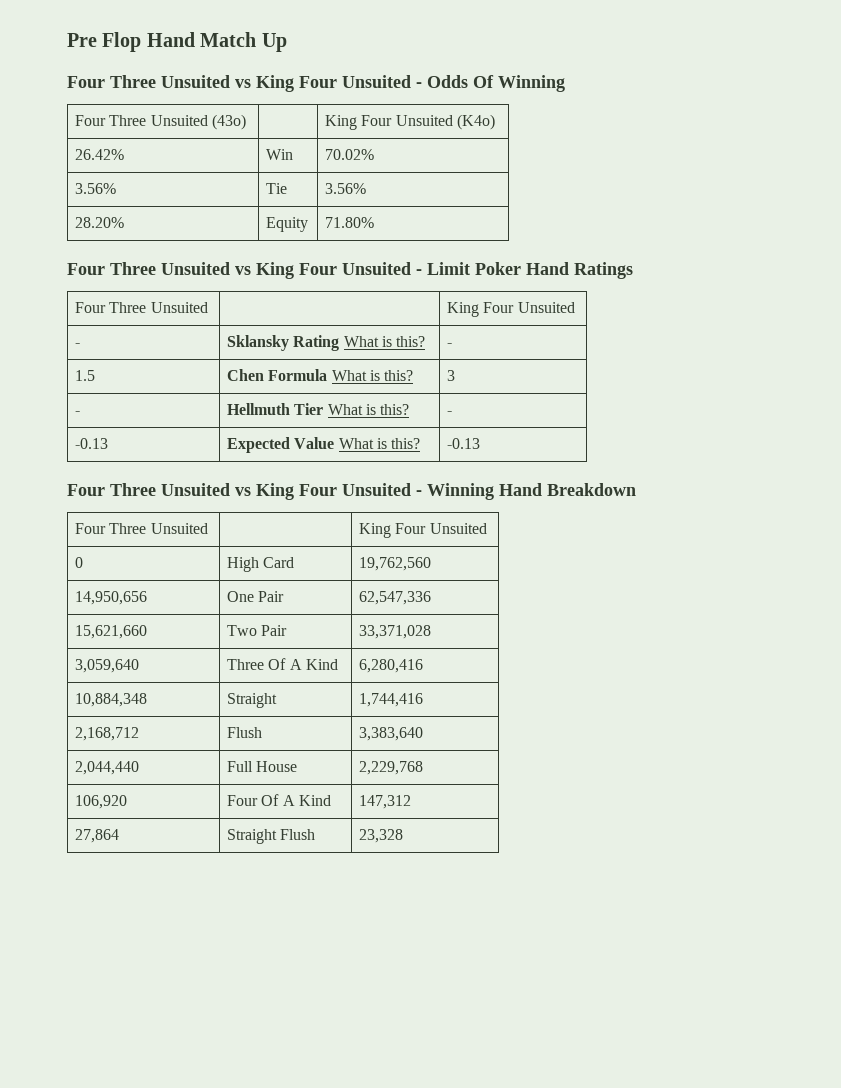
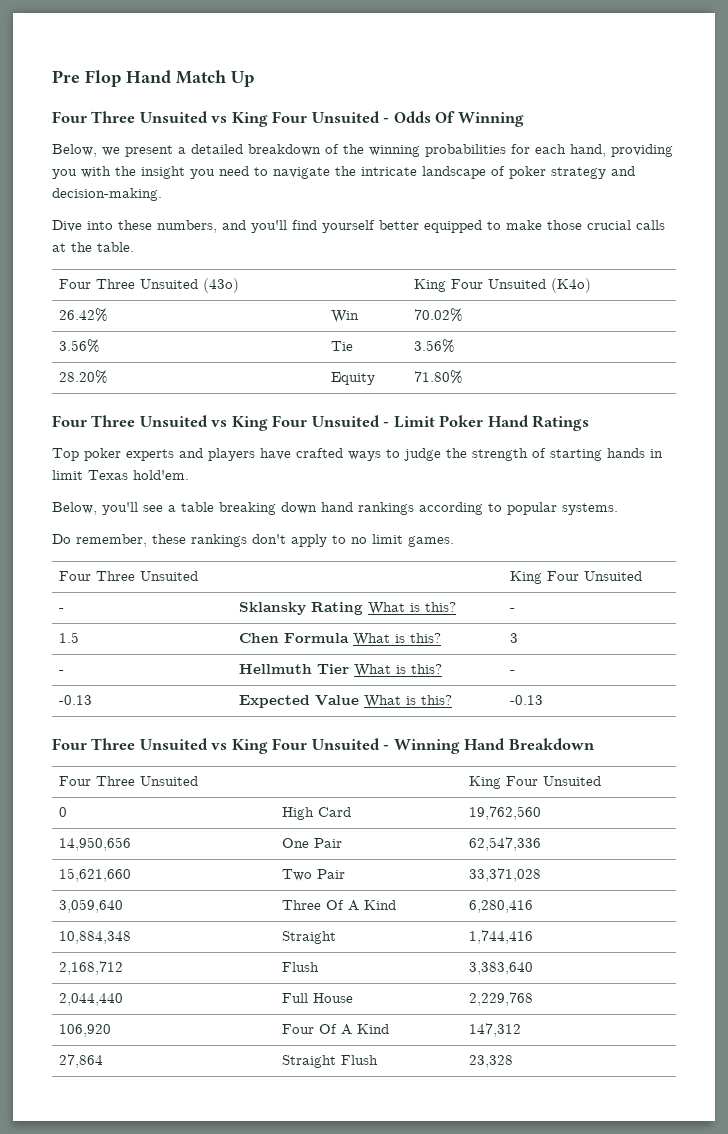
+ Below, we present a detailed breakdown of the winning probabilities for each hand, providing you with the insight you need to navigate the intricate landscape of poker strategy and decision-making.
+ Dive into these numbers, and you'll find yourself better equipped to make those crucial calls at the table.
+ Top poker experts and players have crafted ways to judge the strength of starting hands in limit Texas hold'em.
+ Below, you'll see a table breaking down hand rankings according to popular systems.
+ Do remember, these rankings don't apply to no limit games.

